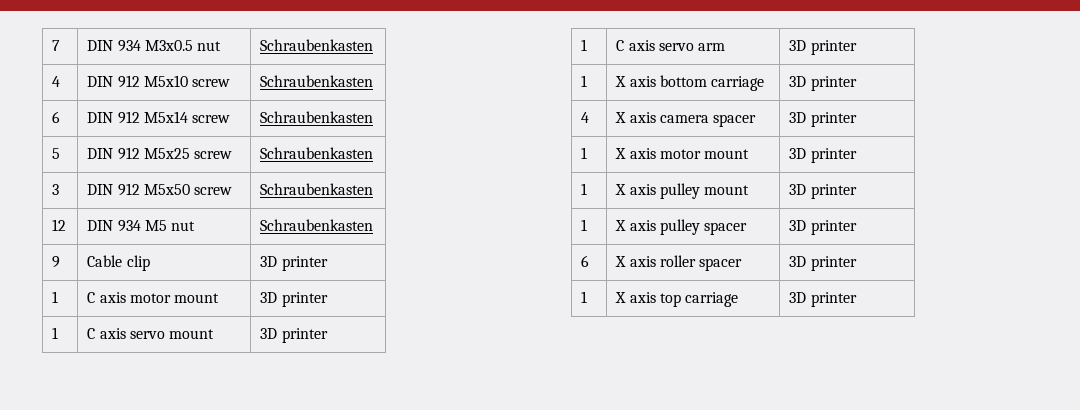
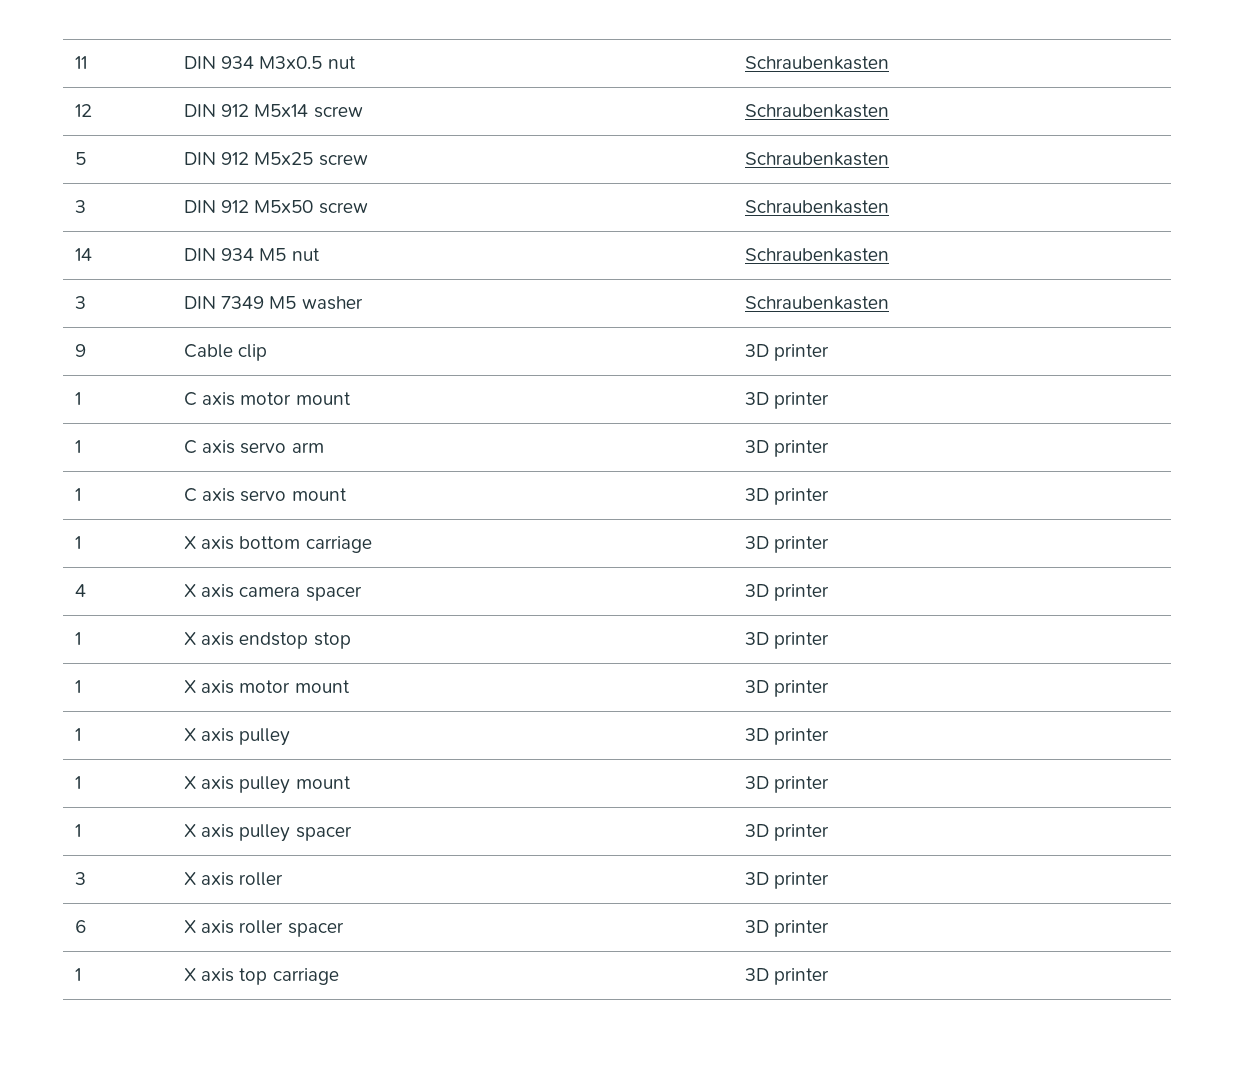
- 7 | DIN 934 M3x0.5 nut | Schraubenkasten
+ 11 | DIN 934 M3x0.5 nut | Schraubenkasten
- 4 | DIN 912 M5x10 screw | Schraubenkasten
- 6 | DIN 912 M5x14 screw | Schraubenkasten
+ 12 | DIN 912 M5x14 screw | Schraubenkasten
- 12 | DIN 934 M5 nut | Schraubenkasten
+ 14 | DIN 934 M5 nut | Schraubenkasten
+ 3 | DIN 7349 M5 washer | Schraubenkasten
+ 1 | C axis servo arm | 3D printer
  1 | C axis servo mount | 3D printer
- 1 | C axis servo arm | 3D printer
+ 1 | X axis endstop stop | 3D printer
+ 1 | X axis pulley | 3D printer
+ 3 | X axis roller | 3D printer

